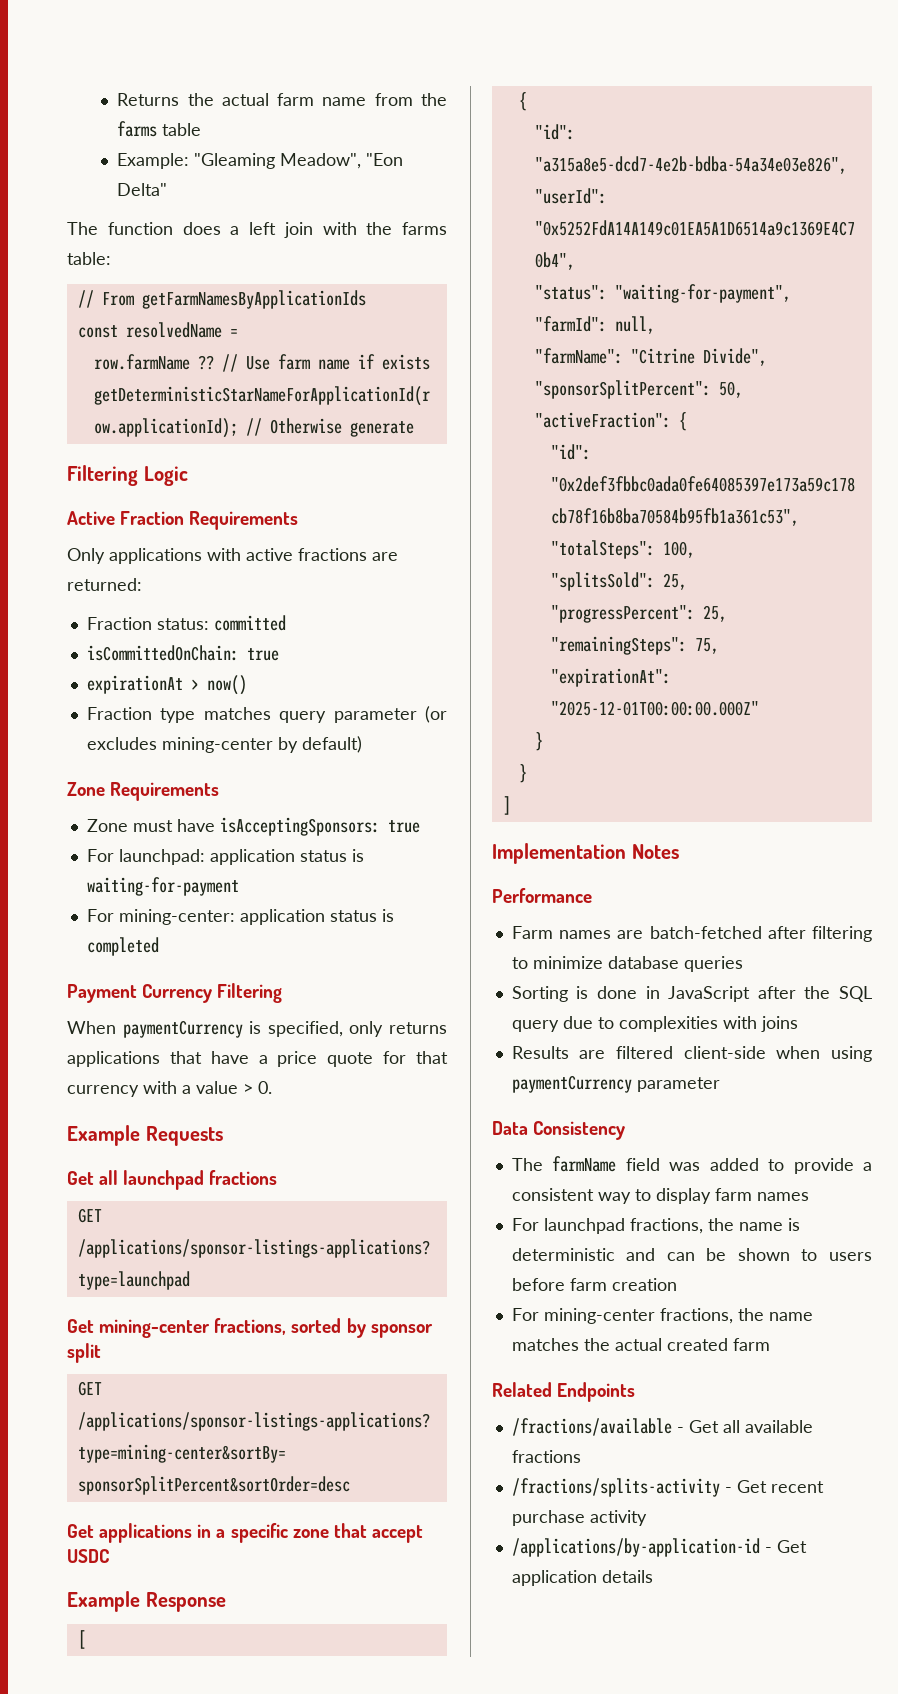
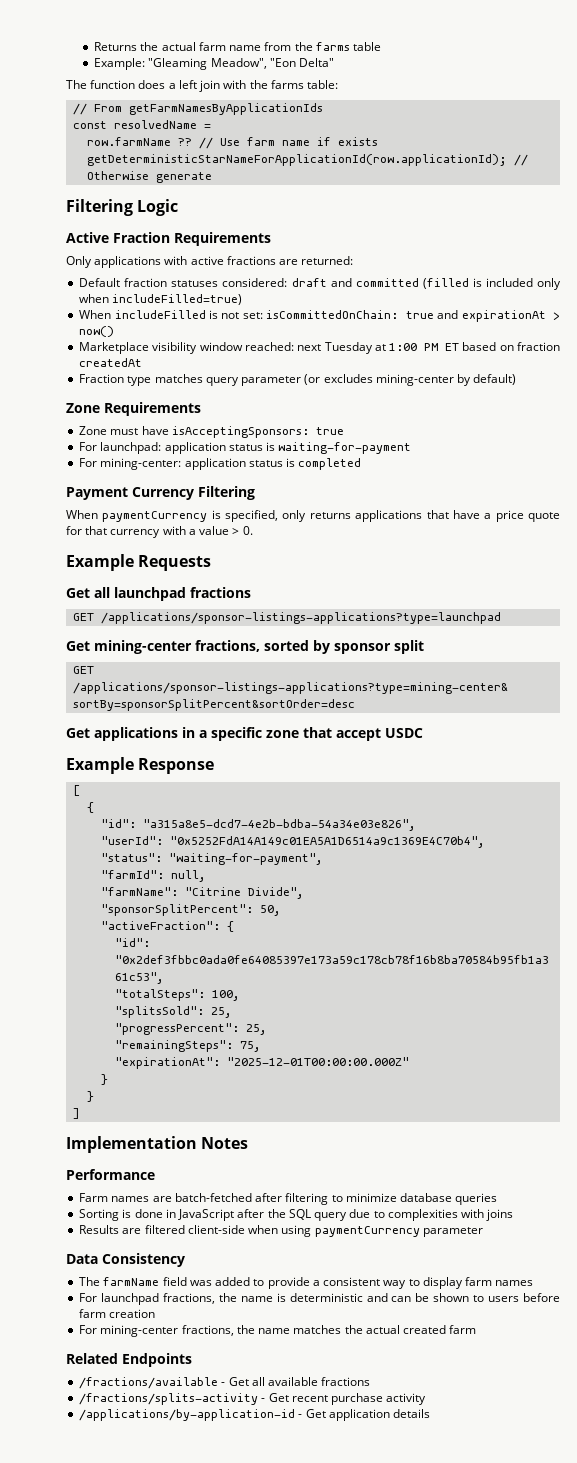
- Fraction status: committed
- isCommittedOnChain: true
- expirationAt > now()
+ Default fraction statuses considered: draft and committed (filled is included only when includeFilled=true)
+ When includeFilled is not set: isCommittedOnChain: true and expirationAt > now()
+ Marketplace visibility window reached: next Tuesday at 1:00 PM ET based on fraction createdAt

